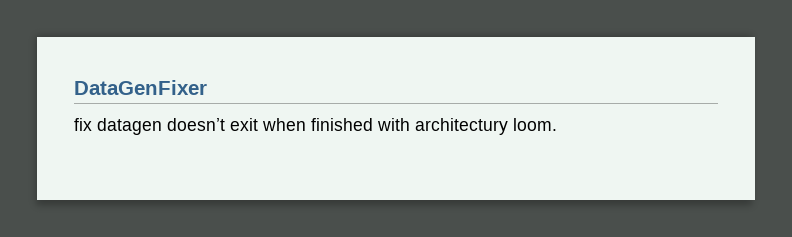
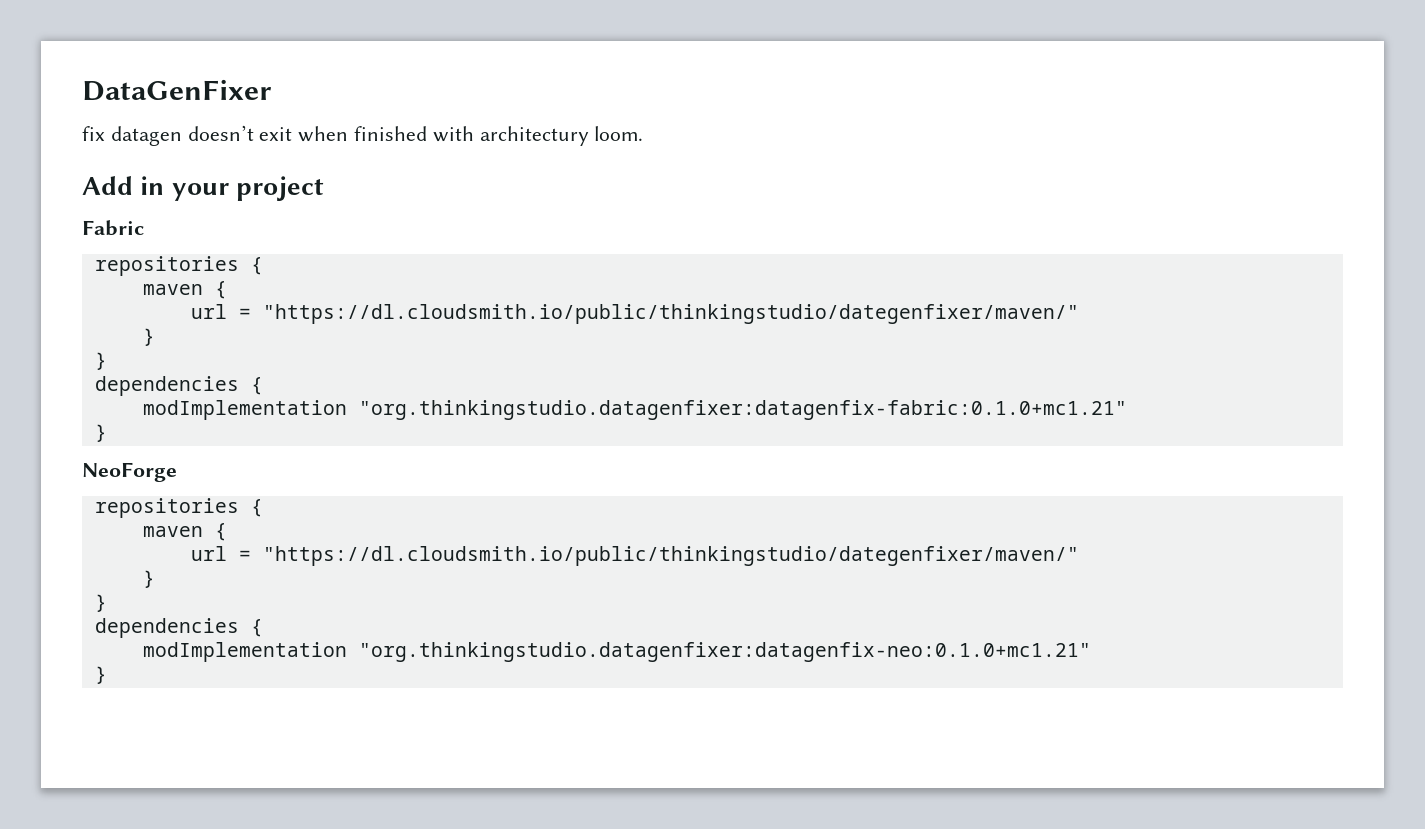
+ Add in your project
+ Fabric
+ repositories {
+ maven {
+ url = "https://dl.cloudsmith.io/public/thinkingstudio/dategenfixer/maven/"
+ }
+ }
+ dependencies {
+ modImplementation "org.thinkingstudio.datagenfixer:datagenfix-fabric:0.1.0+mc1.21"
+ }
+ NeoForge
+ repositories {
+ maven {
+ url = "https://dl.cloudsmith.io/public/thinkingstudio/dategenfixer/maven/"
+ }
+ }
+ dependencies {
+ modImplementation "org.thinkingstudio.datagenfixer:datagenfix-neo:0.1.0+mc1.21"
+ }

